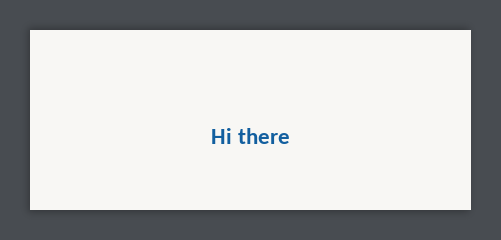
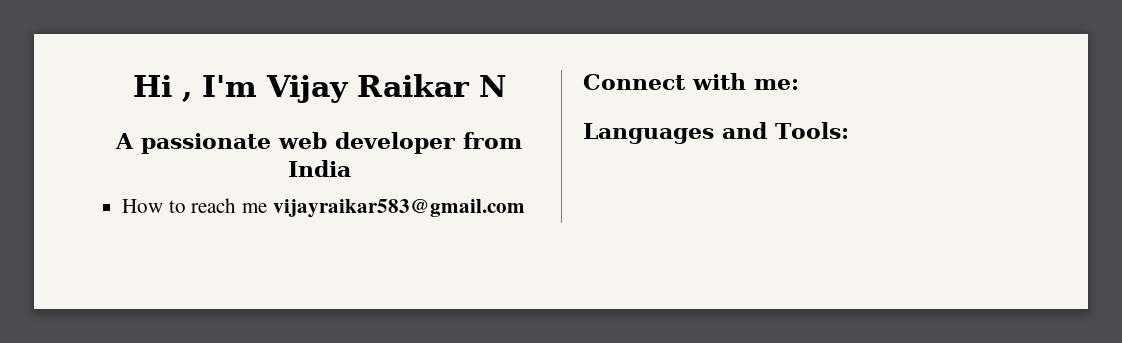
- Hi there
+ Hi , I'm Vijay Raikar N
+ A passionate web developer from India
+ How to reach me vijayraikar583@gmail.com
+ Connect with me:
+ Languages and Tools:

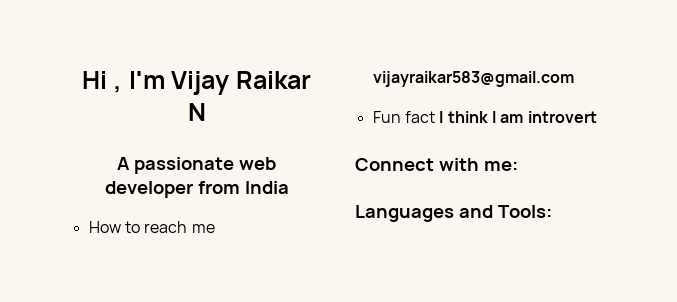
+ Fun fact I think I am introvert

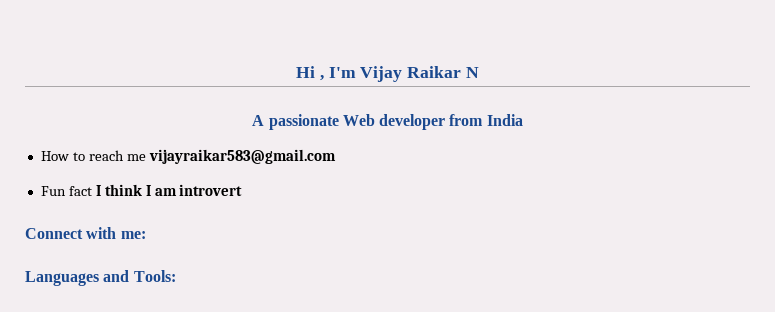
- A passionate web developer from India
+ A passionate Web developer from India

